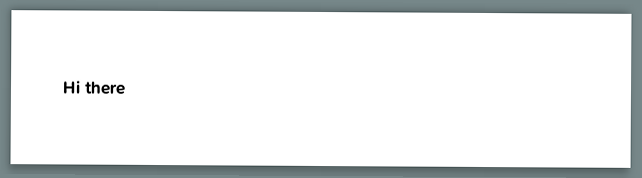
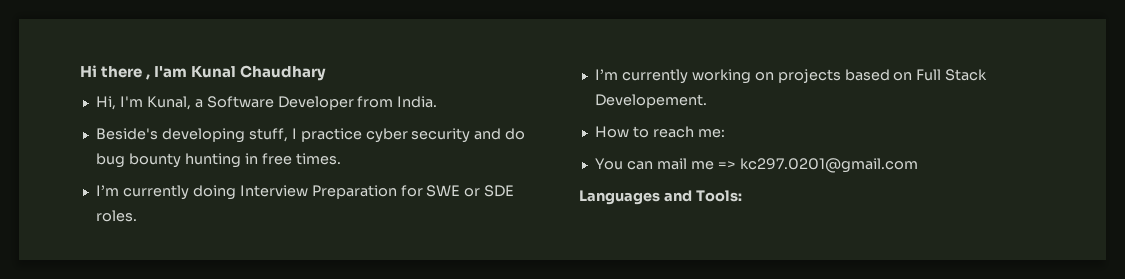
- Hi there
+ Hi there , I'am Kunal Chaudhary
+ Hi, I'm Kunal, a Software Developer from India.
+ Beside's developing stuff, I practice cyber security and do bug bounty hunting in free times.
+ I’m currently doing Interview Preparation for SWE or SDE roles.
+ I’m currently working on projects based on Full Stack Developement.
+ How to reach me:
+ You can mail me => kc297.0201@gmail.com
+ Languages and Tools:

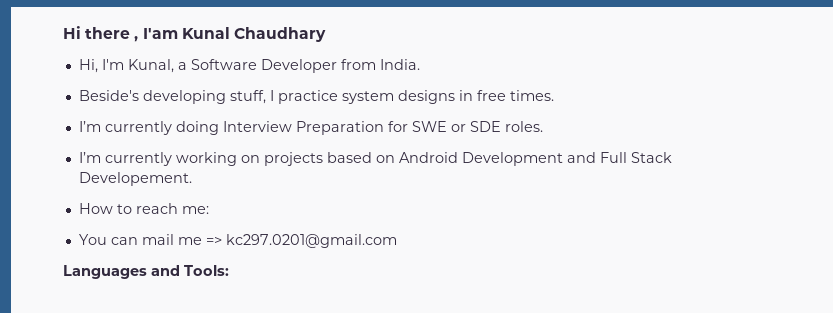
- Beside's developing stuff, I practice cyber security and do bug bounty hunting in free times.
+ Beside's developing stuff, I practice system designs in free times.
- I’m currently working on projects based on Full Stack Developement.
+ I’m currently working on projects based on Android Development and Full Stack Developement.

